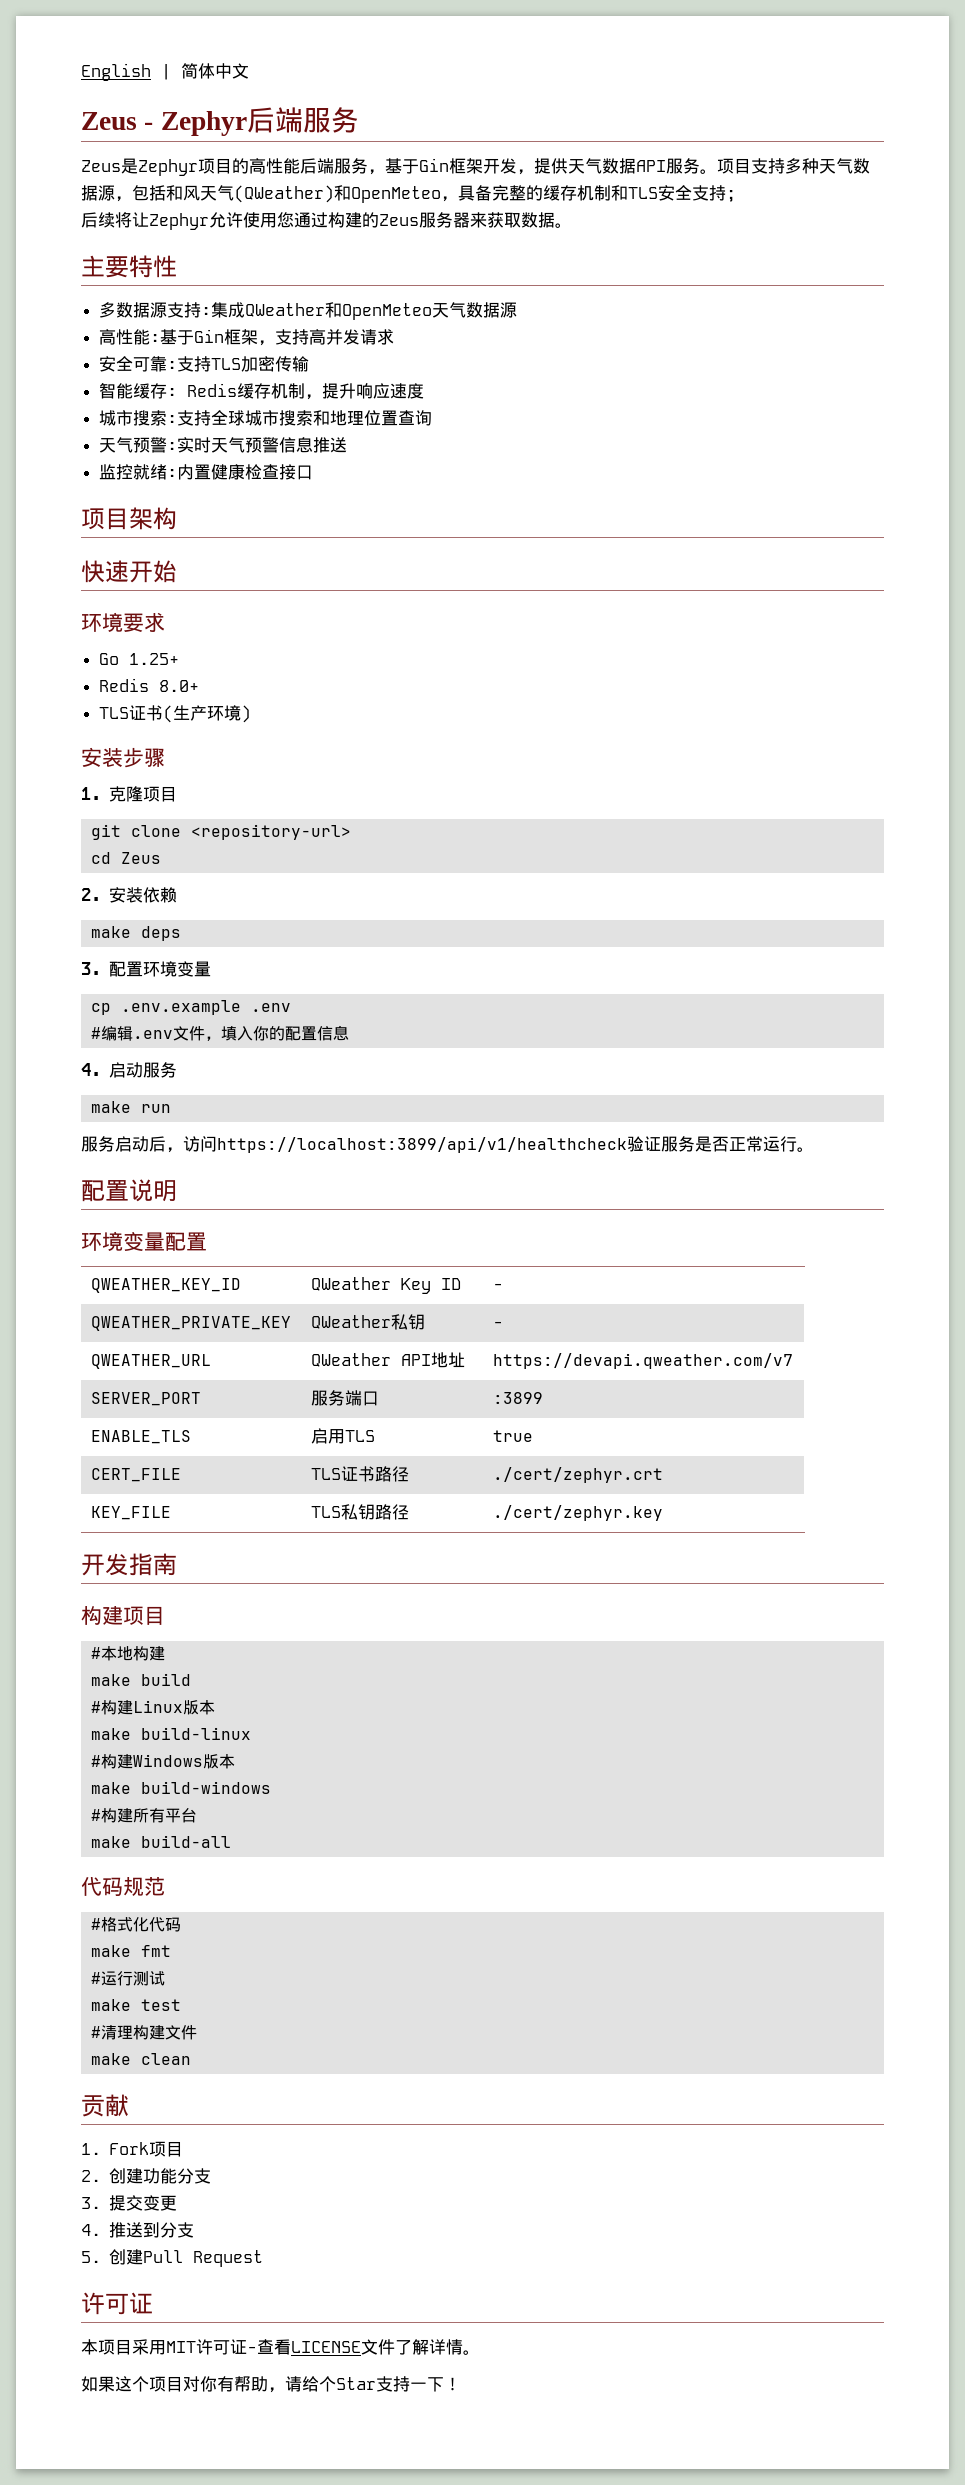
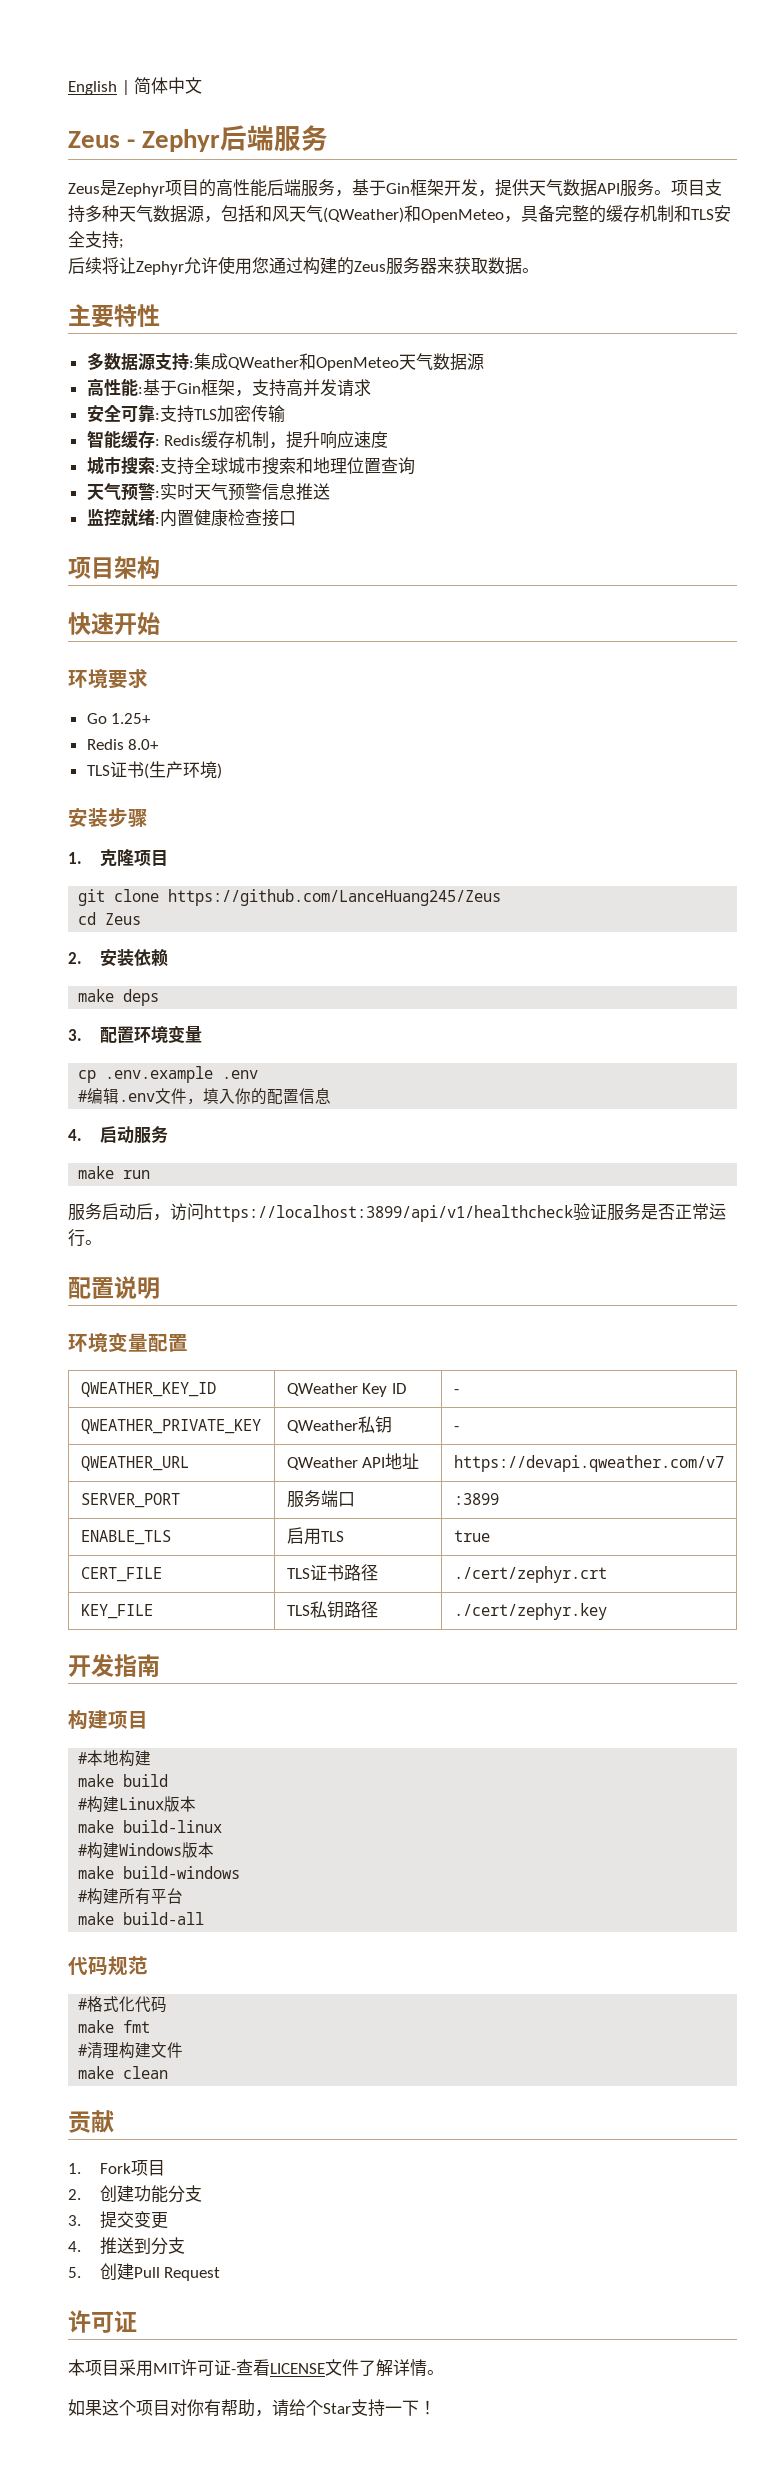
- git clone <repository-url>
+ git clone https://github.com/LanceHuang245/Zeus
- #运行测试
- make test

